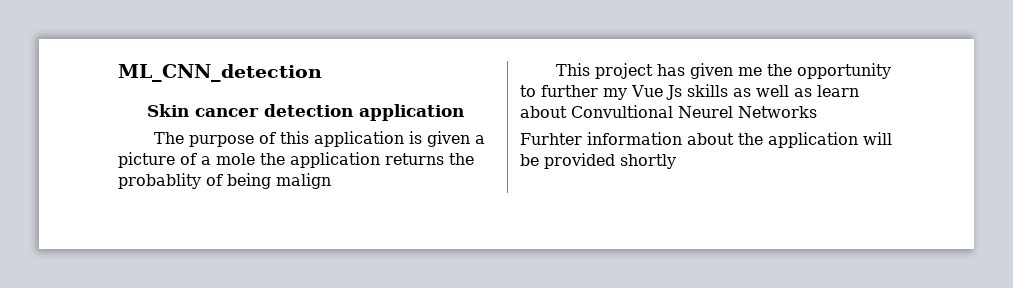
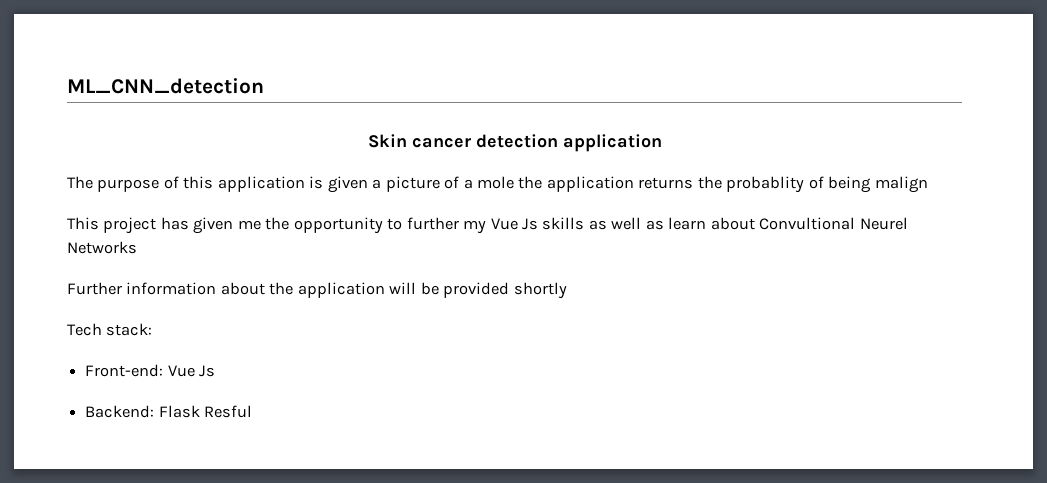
- Furhter information about the application will be provided shortly
+ Further information about the application will be provided shortly
+ Tech stack:
+ Front-end: Vue Js
+ Backend: Flask Resful

